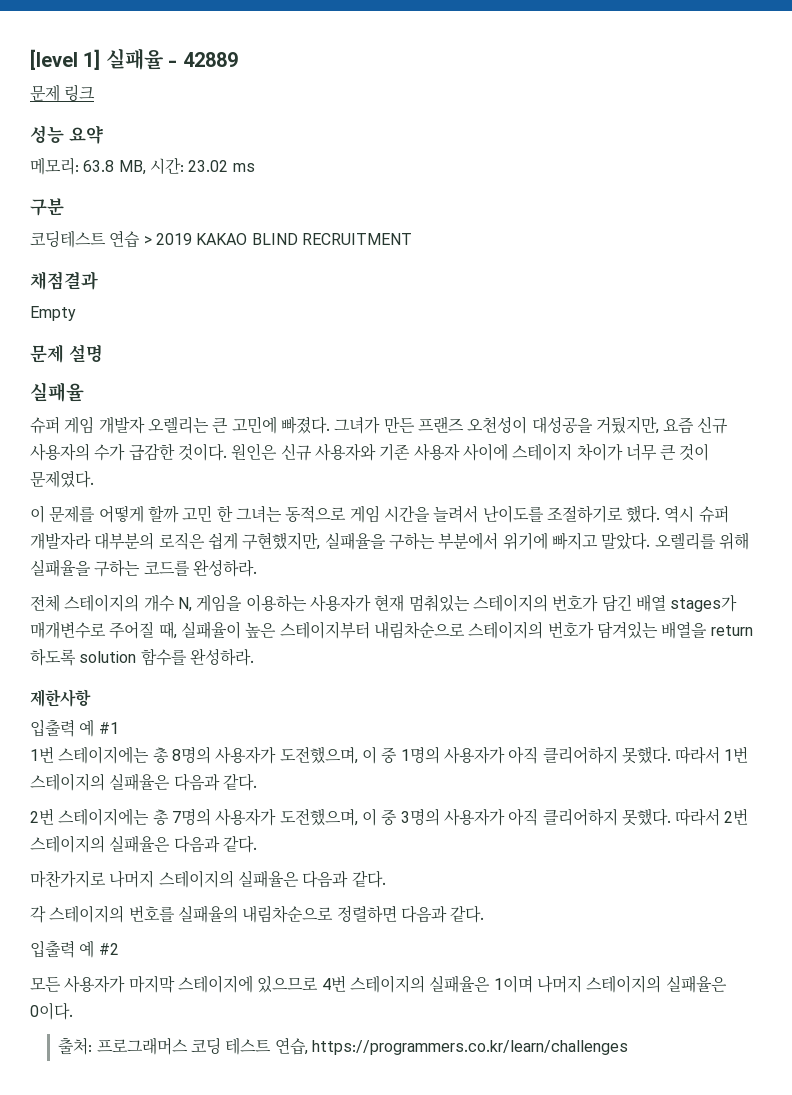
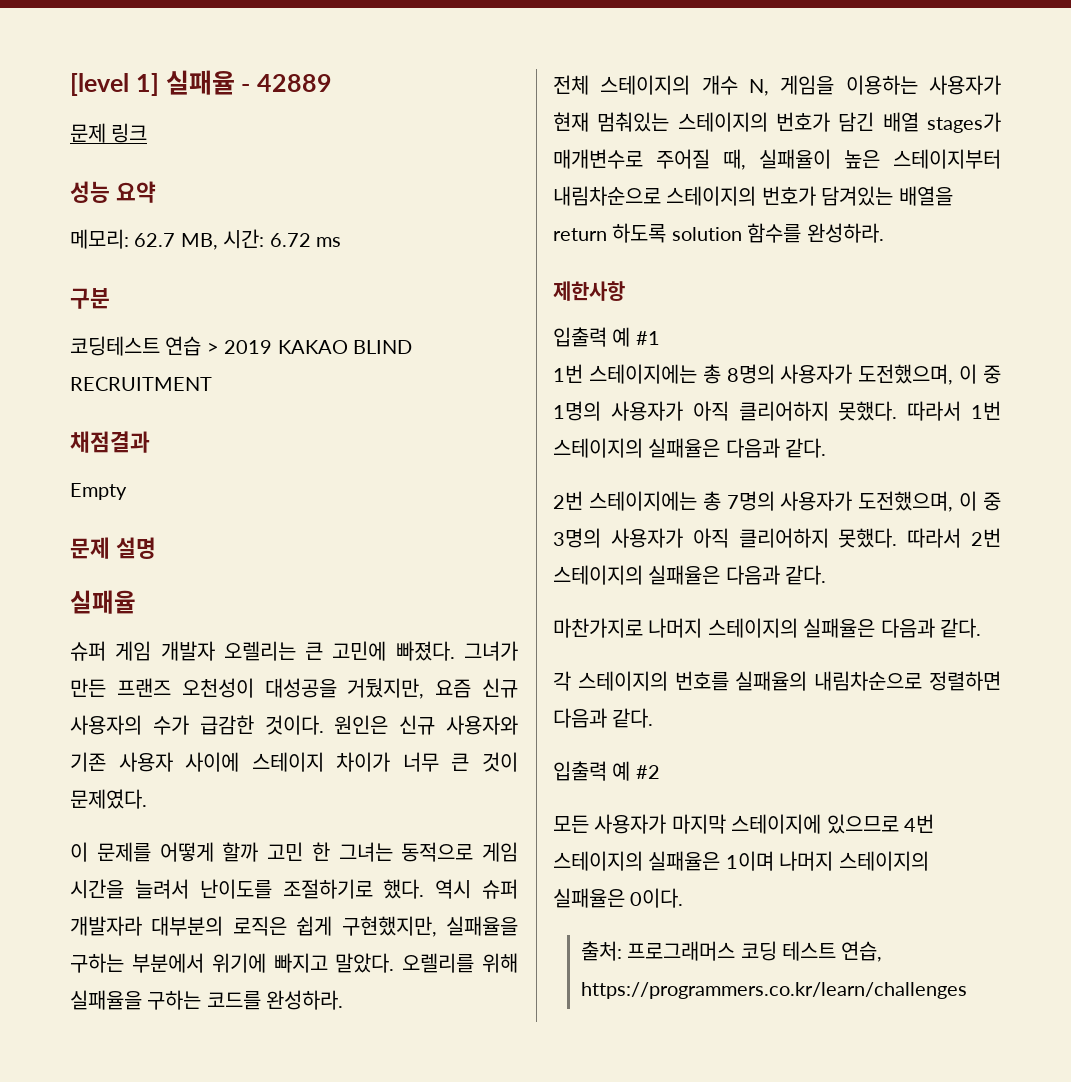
- 메모리: 63.8 MB, 시간: 23.02 ms
+ 메모리: 62.7 MB, 시간: 6.72 ms

